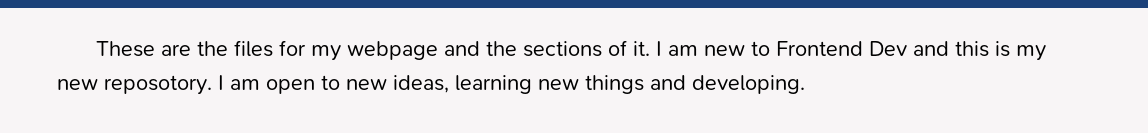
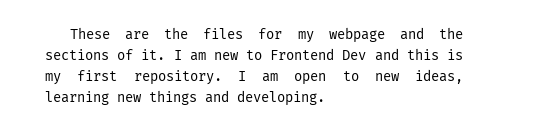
- I am new to Frontend Dev and this is my new reposotory.
+ I am new to Frontend Dev and this is my first repository.

